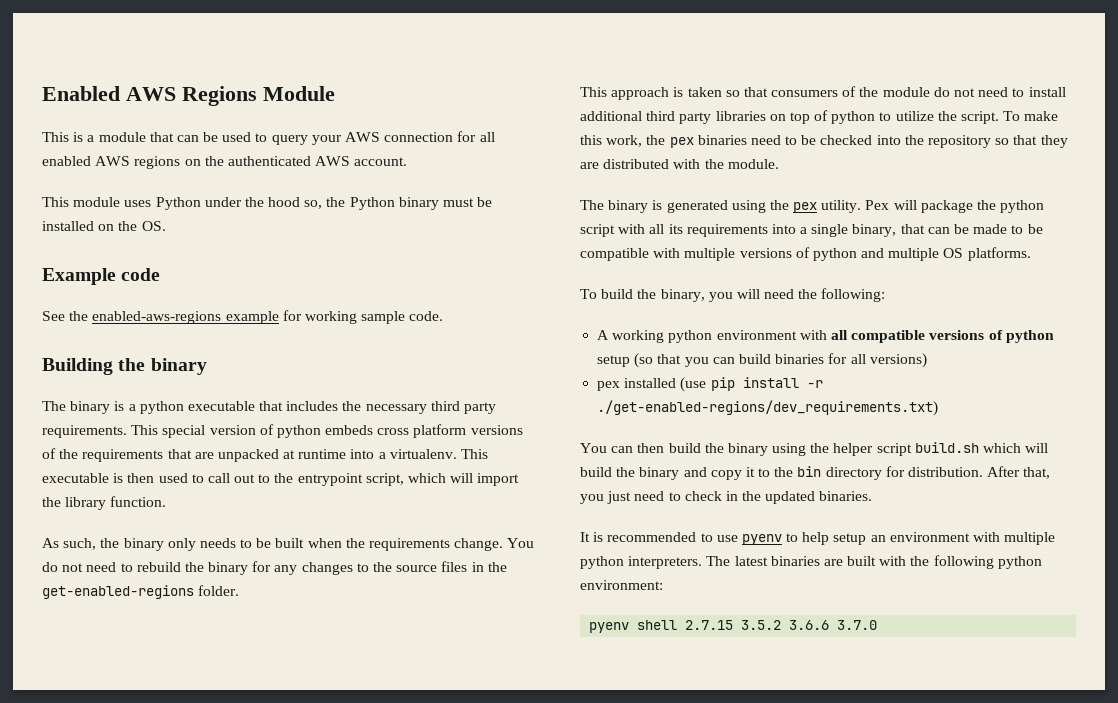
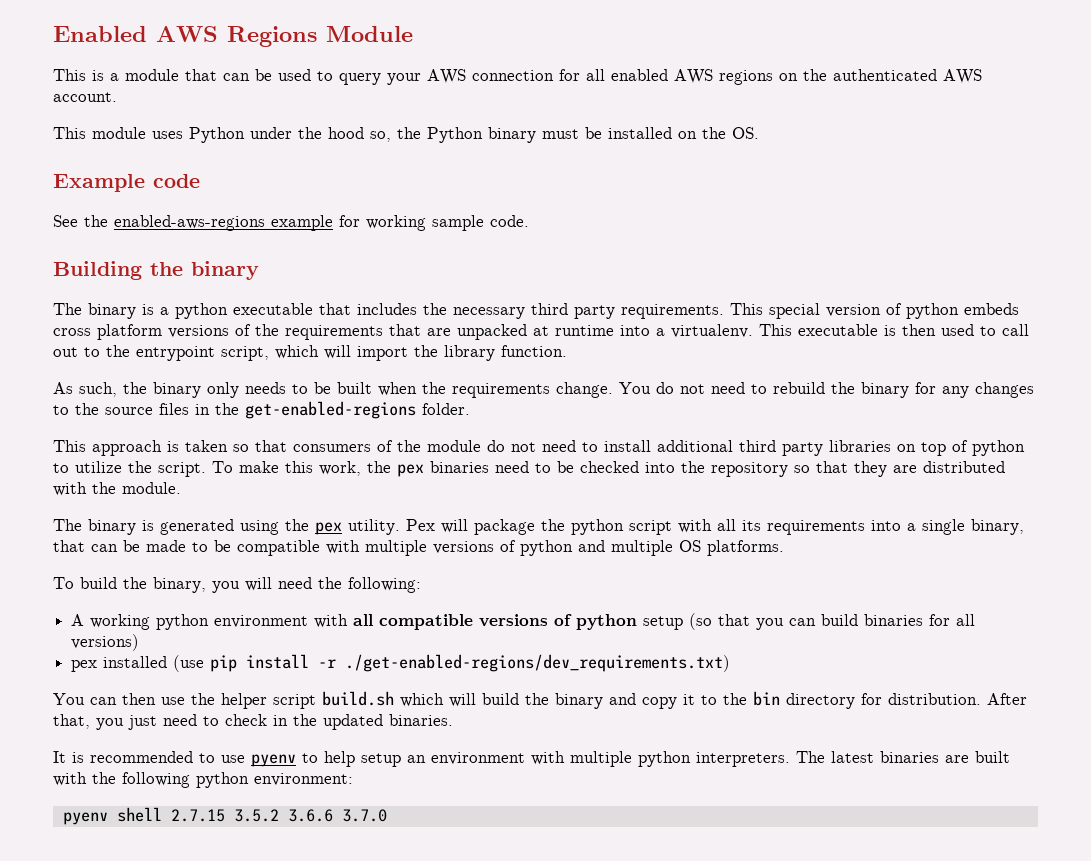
- You can then build the binary using the helper script build.sh which will build the binary and copy it to the bin directory for distribution.
+ You can then use the helper script build.sh which will build the binary and copy it to the bin directory for distribution.

